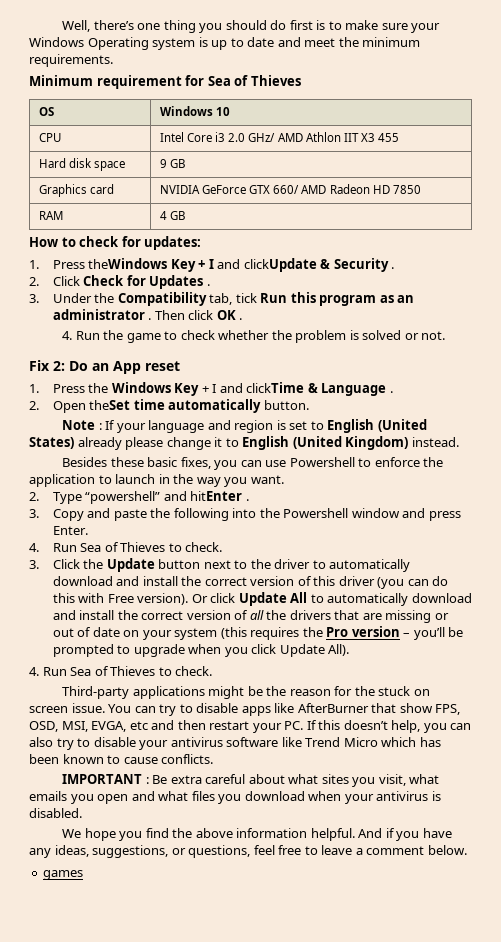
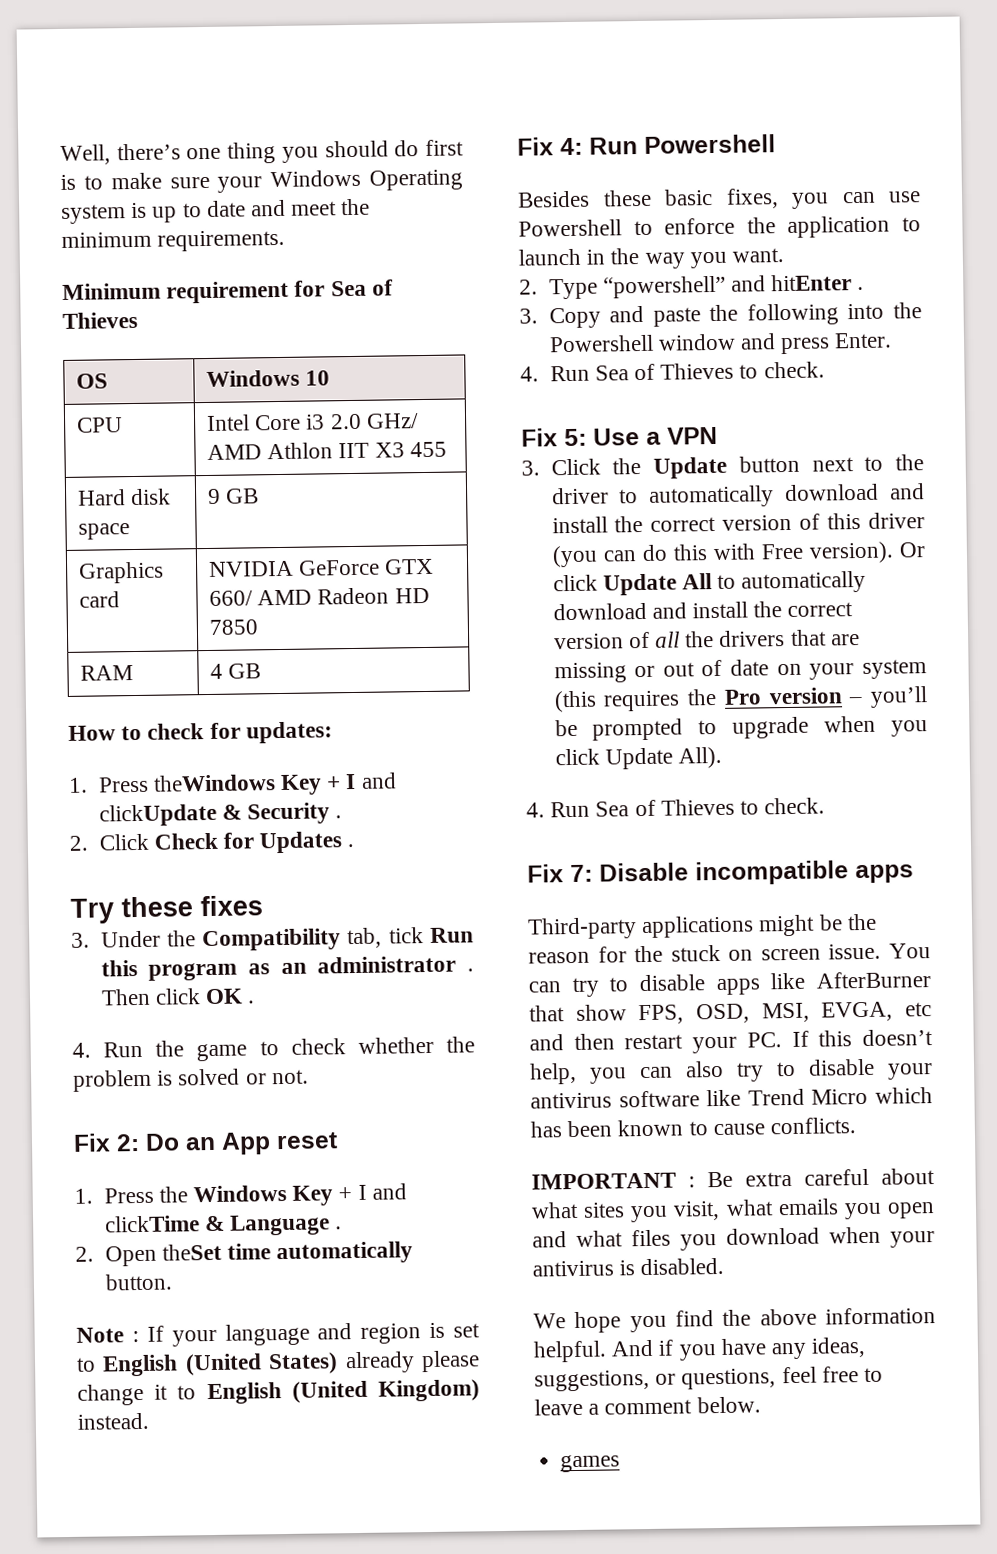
+ Try these fixes
+ Fix 4: Run Powershell
+ Fix 5: Use a VPN
+ Fix 7: Disable incompatible apps

